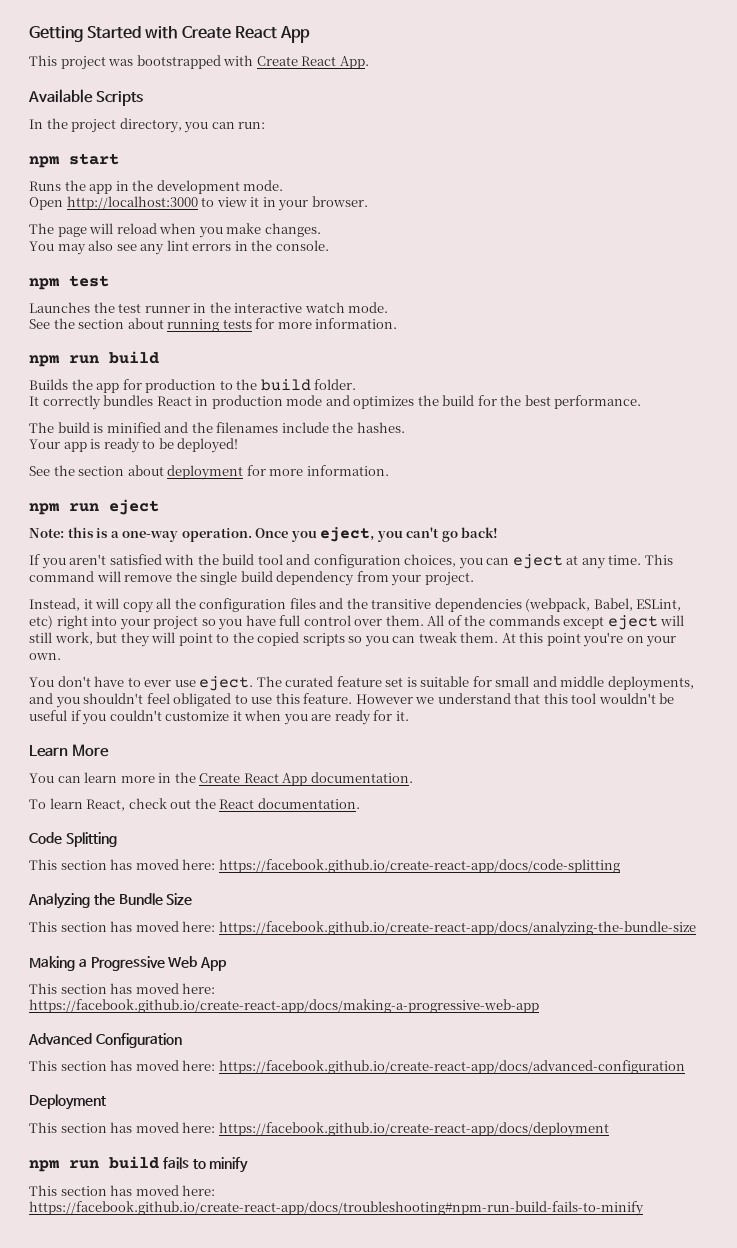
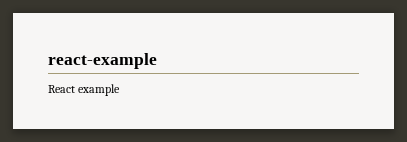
- Getting Started with Create React App
- This project was bootstrapped with Create React App.
- Available Scripts
- In the project directory, you can run:
- npm start
- Runs the app in the development mode.
- Open http://localhost:3000 to view it in your browser.
- The page will reload when you make changes.
- You may also see any lint errors in the console.
- npm test
- Launches the test runner in the interactive watch mode.
- See the section about running tests for more information.
- npm run build
- Builds the app for production to the build folder.
- It correctly bundles React in production mode and optimizes the build for the best performance.
- The build is minified and the filenames include the hashes.
- Your app is ready to be deployed!
- See the section about deployment for more information.
- npm run eject
- Note: this is a one-way operation. Once you eject, you can't go back!
- If you aren't satisfied with the build tool and configuration choices, you can eject at any time. This command will remove the single build dependency from your project.
- Instead, it will copy all the configuration files and the transitive dependencies (webpack, Babel, ESLint, etc) right into your project so you have full control over them. All of the commands except eject will still work, but they will point to the copied scripts so you can tweak them. At this point you're on your own.
- You don't have to ever use eject. The curated feature set is suitable for small and middle deployments, and you shouldn't feel obligated to use this feature. However we understand that this tool wouldn't be useful if you couldn't customize it when you are ready for it.
- Learn More
- You can learn more in the Create React App documentation.
- To learn React, check out the React documentation.
- Code Splitting
- This section has moved here: https://facebook.github.io/create-react-app/docs/code-splitting
- Analyzing the Bundle Size
- This section has moved here: https://facebook.github.io/create-react-app/docs/analyzing-the-bundle-size
- Making a Progressive Web App
- This section has moved here: https://facebook.github.io/create-react-app/docs/making-a-progressive-web-app
- Advanced Configuration
- This section has moved here: https://facebook.github.io/create-react-app/docs/advanced-configuration
- Deployment
- This section has moved here: https://facebook.github.io/create-react-app/docs/deployment
- npm run build fails to minify
- This section has moved here: https://facebook.github.io/create-react-app/docs/troubleshooting#npm-run-build-fails-to-minify
+ react-example
+ React example

